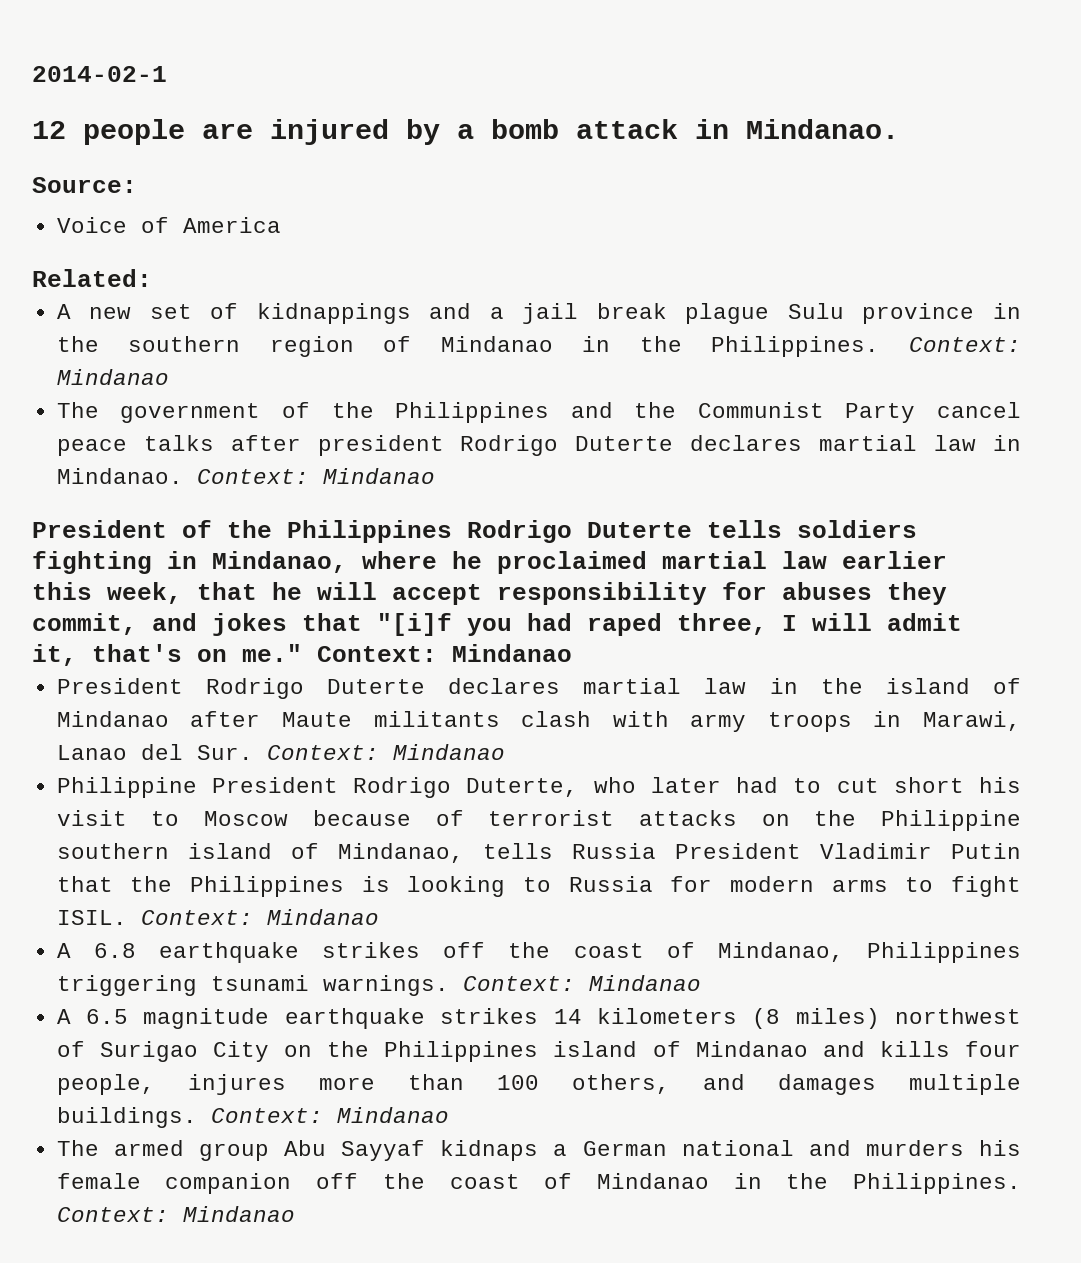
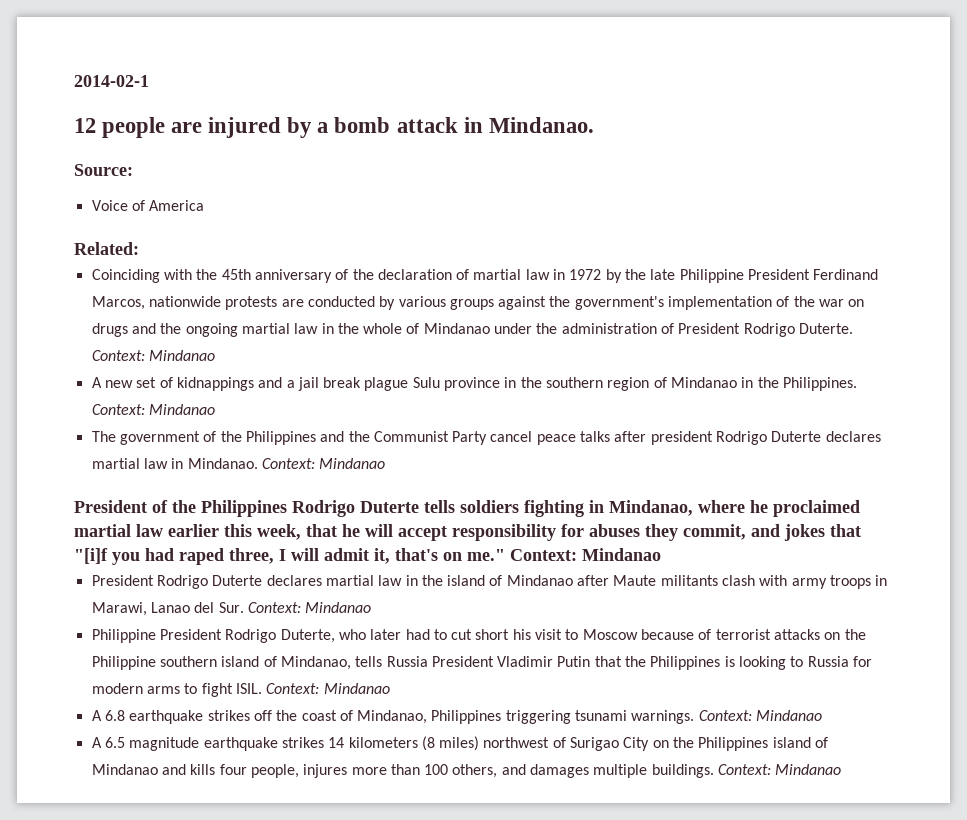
+ Coinciding with the 45th anniversary of the declaration of martial law in 1972 by the late Philippine President Ferdinand Marcos, nationwide protests are conducted by various groups against the government's implementation of the war on drugs and the ongoing martial law in the whole of Mindanao under the administration of President Rodrigo Duterte. Context: Mindanao
- The armed group Abu Sayyaf kidnaps a German national and murders his female companion off the coast of Mindanao in the Philippines. Context: Mindanao

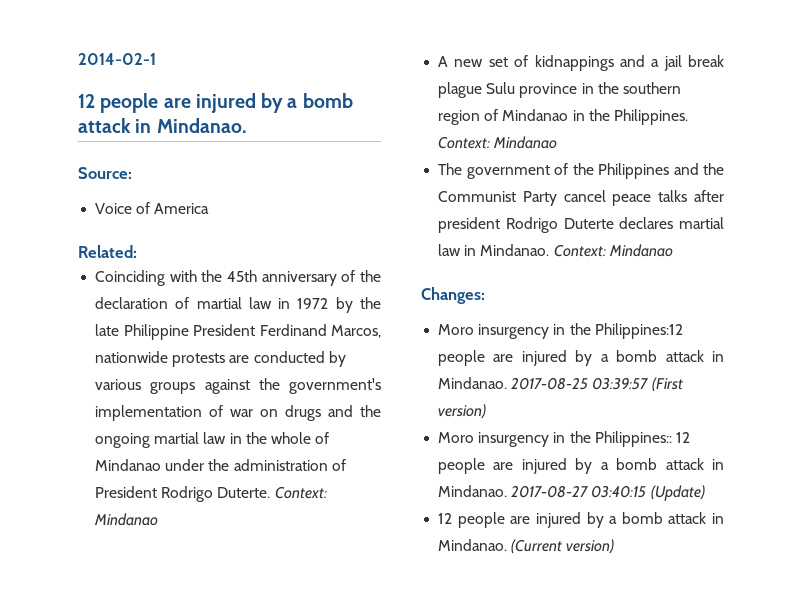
- Coinciding with the 45th anniversary of the declaration of martial law in 1972 by the late Philippine President Ferdinand Marcos, nationwide protests are conducted by various groups against the government's implementation of the war on drugs and the ongoing martial law in the whole of Mindanao under the administration of President Rodrigo Duterte.
+ Coinciding with the 45th anniversary of the declaration of martial law in 1972 by the late Philippine President Ferdinand Marcos, nationwide protests are conducted by various groups against the government's implementation of war on drugs and the ongoing martial law in the whole of Mindanao under the administration of President Rodrigo Duterte.
- President of the Philippines Rodrigo Duterte tells soldiers fighting in Mindanao, where he proclaimed martial law earlier this week, that he will accept responsibility for abuses they commit, and jokes that "[i]f you had raped three, I will admit it, that's on me." Context: Mindanao
- President Rodrigo Duterte declares martial law in the island of Mindanao after Maute militants clash with army troops in Marawi, Lanao del Sur. Context: Mindanao
- Philippine President Rodrigo Duterte, who later had to cut short his visit to Moscow because of terrorist attacks on the Philippine southern island of Mindanao, tells Russia President Vladimir Putin that the Philippines is looking to Russia for modern arms to fight ISIL. Context: Mindanao
- A 6.8 earthquake strikes off the coast of Mindanao, Philippines triggering tsunami warnings. Context: Mindanao
- A 6.5 magnitude earthquake strikes 14 kilometers (8 miles) northwest of Surigao City on the Philippines island of Mindanao and kills four people, injures more than 100 others, and damages multiple buildings. Context: Mindanao
+ Changes:
+ Moro insurgency in the Philippines:12 people are injured by a bomb attack in Mindanao. 2017-08-25 03:39:57 (First version)
+ Moro insurgency in the Philippines:: 12 people are injured by a bomb attack in Mindanao. 2017-08-27 03:40:15 (Update)
+ 12 people are injured by a bomb attack in Mindanao. (Current version)

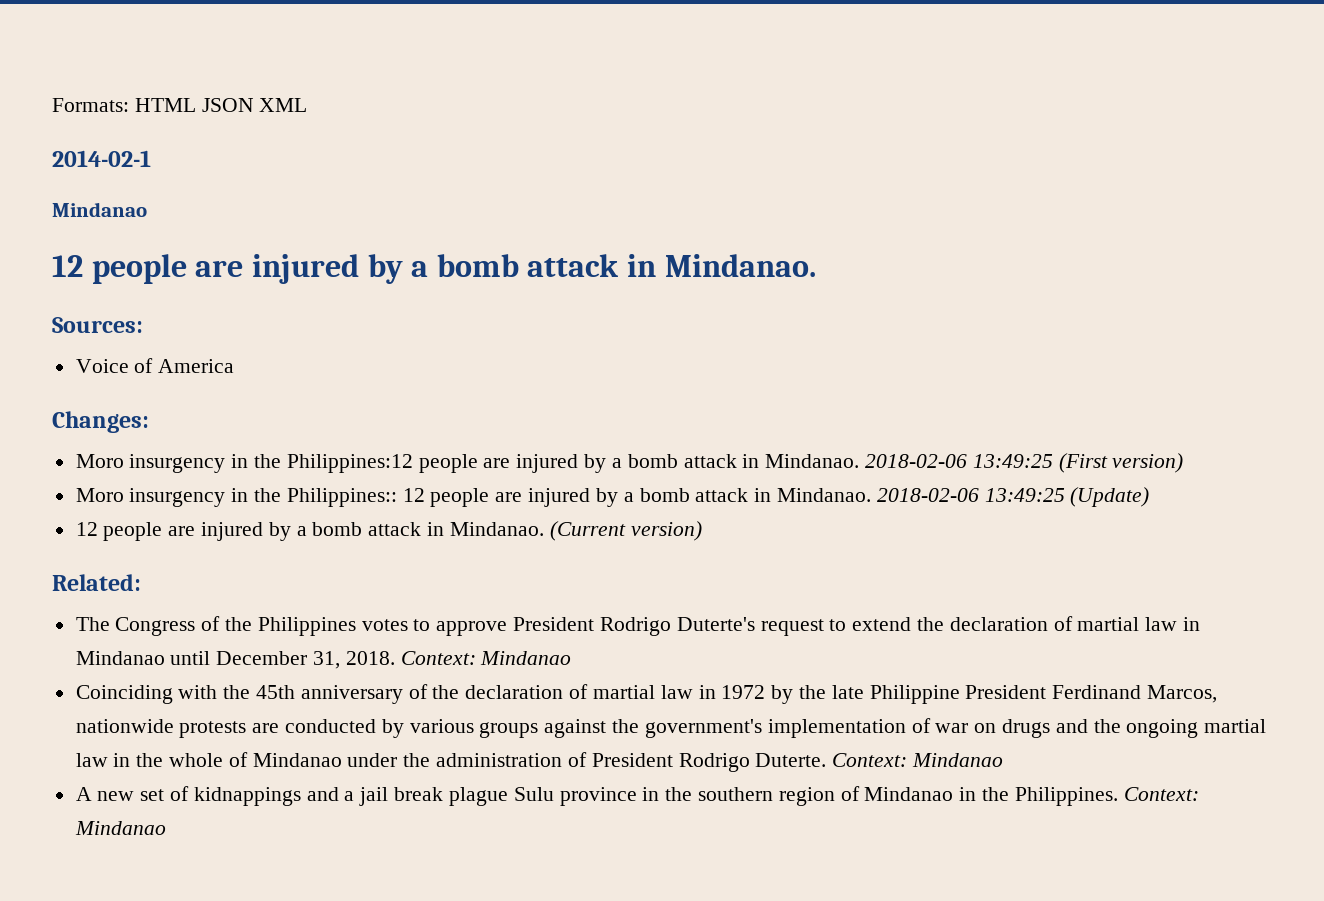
+ Formats: HTML JSON XML
  2014-02-1
+ Mindanao
- Source:
+ Sources:
+ Changes:
+ Moro insurgency in the Philippines:12 people are injured by a bomb attack in Mindanao. 2018-02-06 13:49:25 (First version)
+ Moro insurgency in the Philippines:: 12 people are injured by a bomb attack in Mindanao. 2018-02-06 13:49:25 (Update)
+ 12 people are injured by a bomb attack in Mindanao. (Current version)
  Related:
+ The Congress of the Philippines votes to approve President Rodrigo Duterte's request to extend the declaration of martial law in Mindanao until December 31, 2018. Context: Mindanao
- The government of the Philippines and the Communist Party cancel peace talks after president Rodrigo Duterte declares martial law in Mindanao. Context: Mindanao
- Changes:
- Moro insurgency in the Philippines:12 people are injured by a bomb attack in Mindanao. 2017-08-25 03:39:57 (First version)
- Moro insurgency in the Philippines:: 12 people are injured by a bomb attack in Mindanao. 2017-08-27 03:40:15 (Update)
- 12 people are injured by a bomb attack in Mindanao. (Current version)

